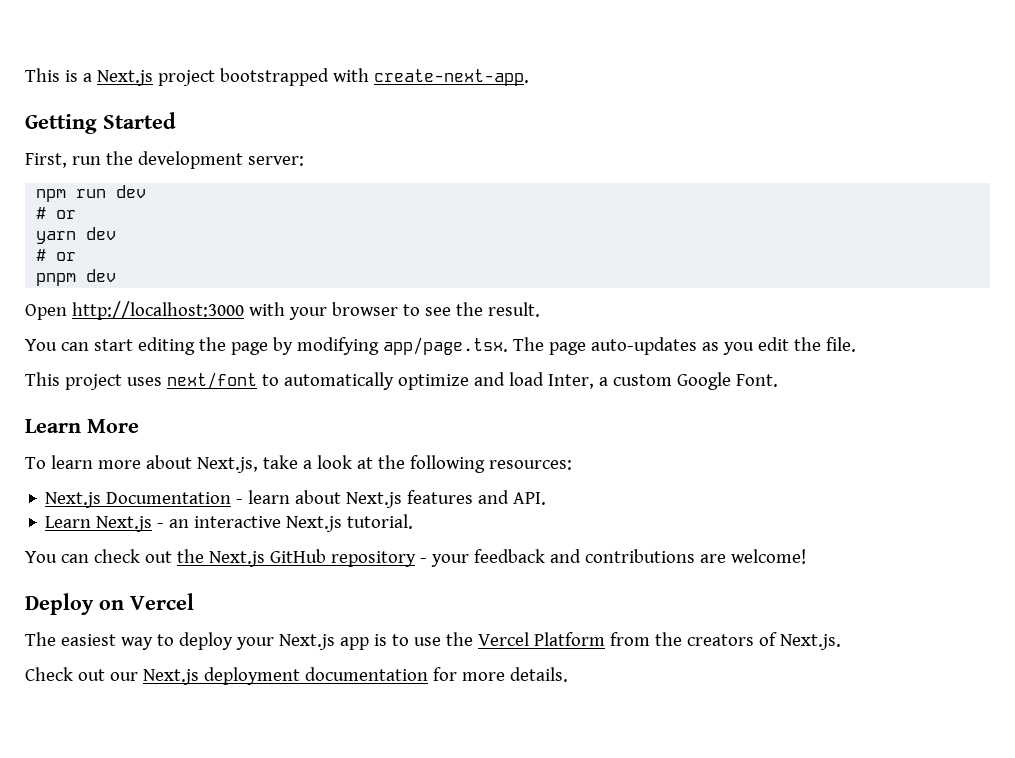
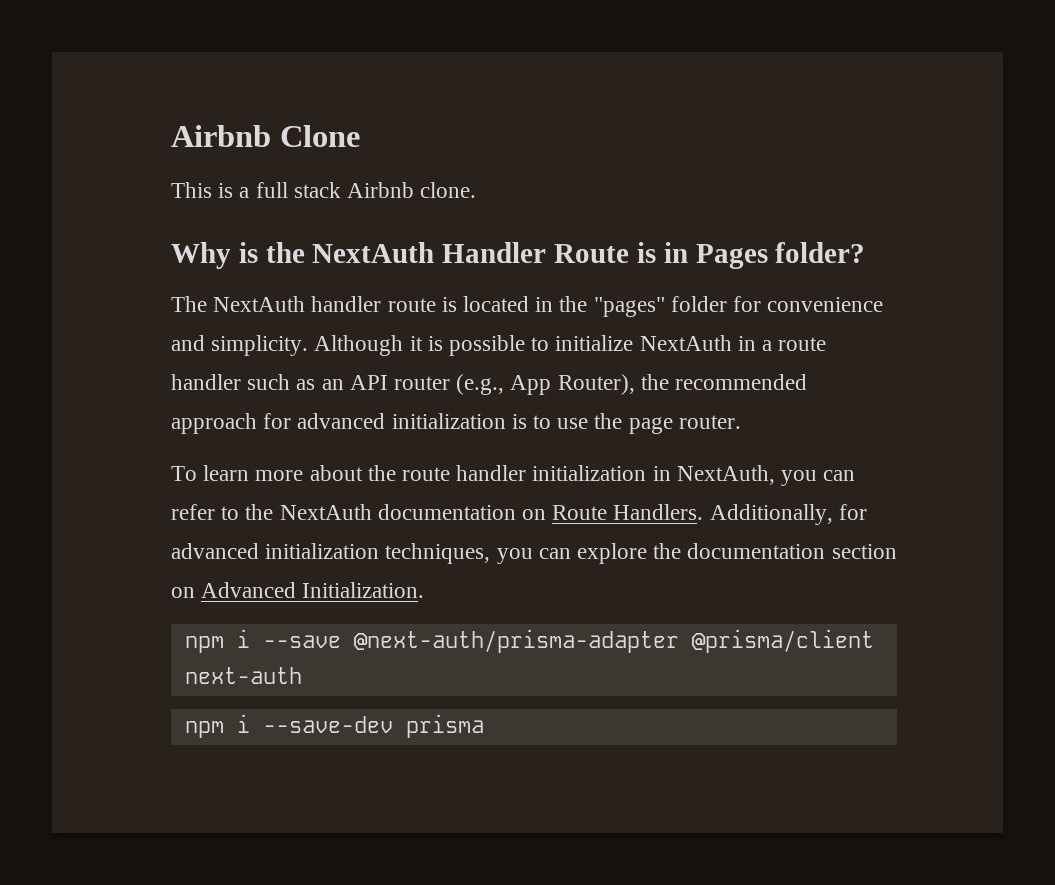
+ Airbnb Clone
- This is a Next.js project bootstrapped with create-next-app.
- Getting Started
- First, run the development server:
- npm run dev
- # or
- yarn dev
- # or
- pnpm dev
- Open http://localhost:3000 with your browser to see the result.
- You can start editing the page by modifying app/page.tsx. The page auto-updates as you edit the file.
- This project uses next/font to automatically optimize and load Inter, a custom Google Font.
- Learn More
- To learn more about Next.js, take a look at the following resources:
- Next.js Documentation - learn about Next.js features and API.
- Learn Next.js - an interactive Next.js tutorial.
- You can check out the Next.js GitHub repository - your feedback and contributions are welcome!
- Deploy on Vercel
- The easiest way to deploy your Next.js app is to use the Vercel Platform from the creators of Next.js.
- Check out our Next.js deployment documentation for more details.
+ This is a full stack Airbnb clone.
+ Why is the NextAuth Handler Route is in Pages folder?
+ The NextAuth handler route is located in the "pages" folder for convenience and simplicity. Although it is possible to initialize NextAuth in a route handler such as an API router (e.g., App Router), the recommended approach for advanced initialization is to use the page router.
+ To learn more about the route handler initialization in NextAuth, you can refer to the NextAuth documentation on Route Handlers. Additionally, for advanced initialization techniques, you can explore the documentation section on Advanced Initialization.
+ npm i --save @next-auth/prisma-adapter @prisma/client next-auth
+ npm i --save-dev prisma

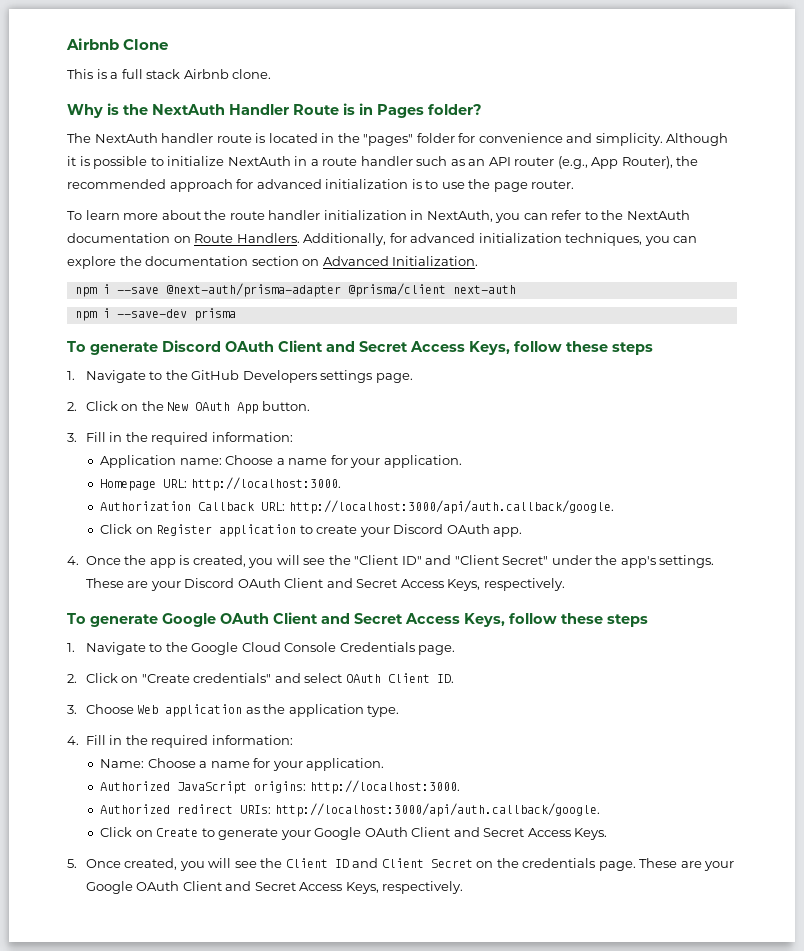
+ To generate Discord OAuth Client and Secret Access Keys, follow these steps
+ 1. Navigate to the GitHub Developers settings page.
+ 2. Click on the New OAuth App button.
+ 3. Fill in the required information:
+ Application name: Choose a name for your application.
+ Homepage URL: http://localhost:3000.
+ Authorization Callback URL: http://localhost:3000/api/auth.callback/google.
+ Click on Register application to create your Discord OAuth app.
+ 4. Once the app is created, you will see the "Client ID" and "Client Secret" under the app's settings. These are your Discord OAuth Client and Secret Access Keys, respectively.
+ To generate Google OAuth Client and Secret Access Keys, follow these steps
+ 1. Navigate to the Google Cloud Console Credentials page.
+ 2. Click on "Create credentials" and select OAuth Client ID.
+ 3. Choose Web application as the application type.
+ 4. Fill in the required information:
+ Name: Choose a name for your application.
+ Authorized JavaScript origins: http://localhost:3000.
+ Authorized redirect URIs: http://localhost:3000/api/auth.callback/google.
+ Click on Create to generate your Google OAuth Client and Secret Access Keys.
+ 5. Once created, you will see the Client ID and Client Secret on the credentials page. These are your Google OAuth Client and Secret Access Keys, respectively.

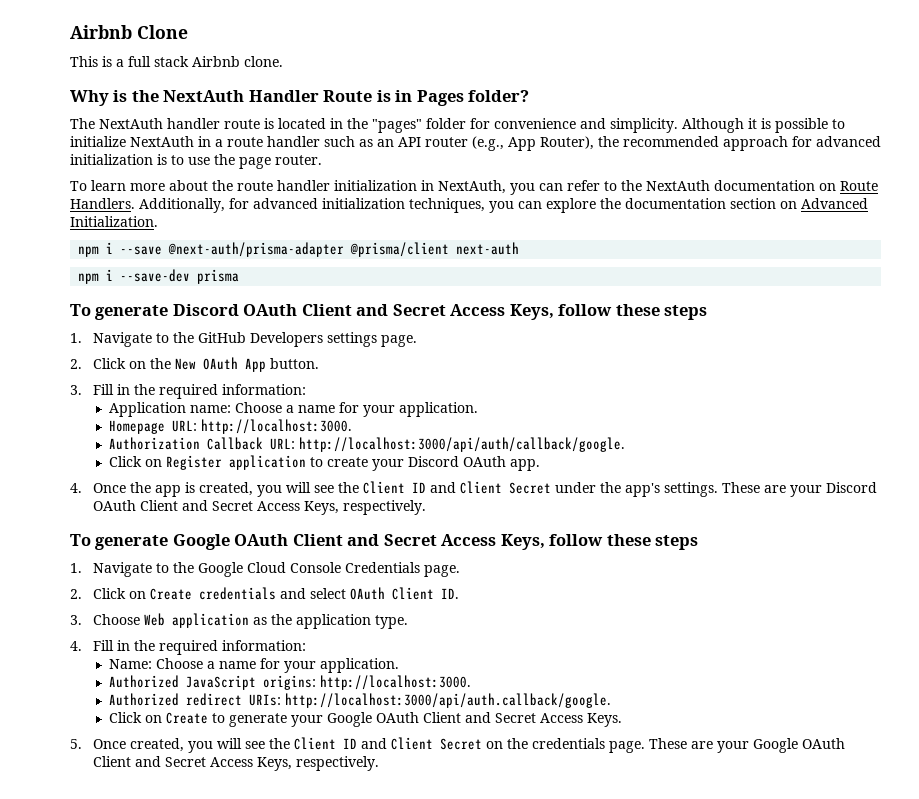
- Authorization Callback URL: http://localhost:3000/api/auth.callback/google.
+ Authorization Callback URL: http://localhost:3000/api/auth/callback/google.
- 4. Once the app is created, you will see the "Client ID" and "Client Secret" under the app's settings.
+ 4. Once the app is created, you will see the Client ID and Client Secret under the app's settings.
- 2. Click on "Create credentials" and select OAuth Client ID.
+ 2. Click on Create credentials and select OAuth Client ID.

